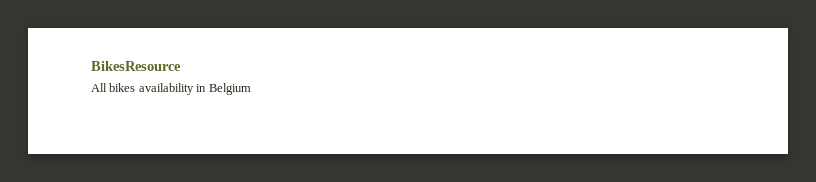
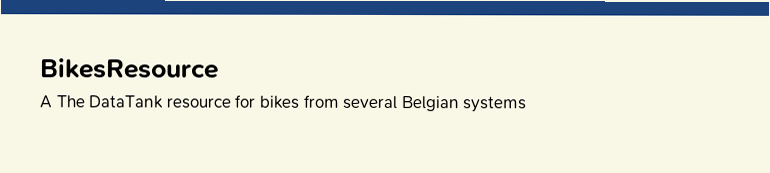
- All bikes availability in Belgium
+ A The DataTank resource for bikes from several Belgian systems

